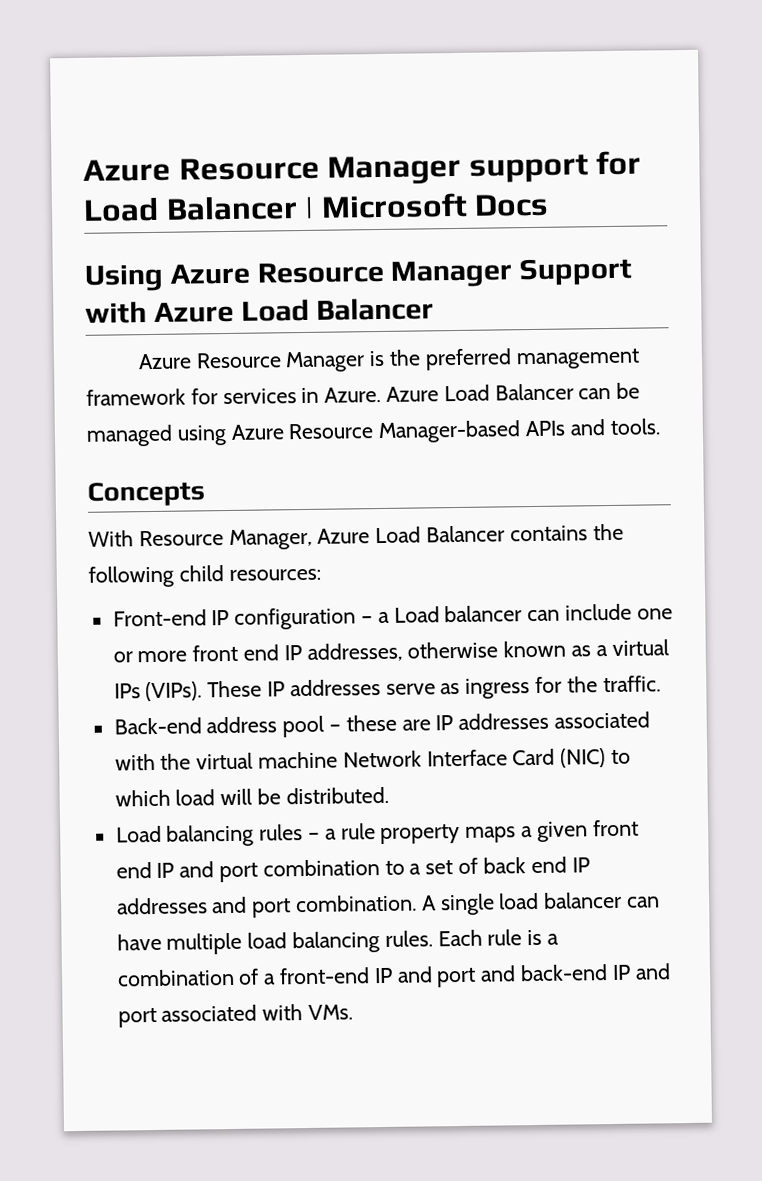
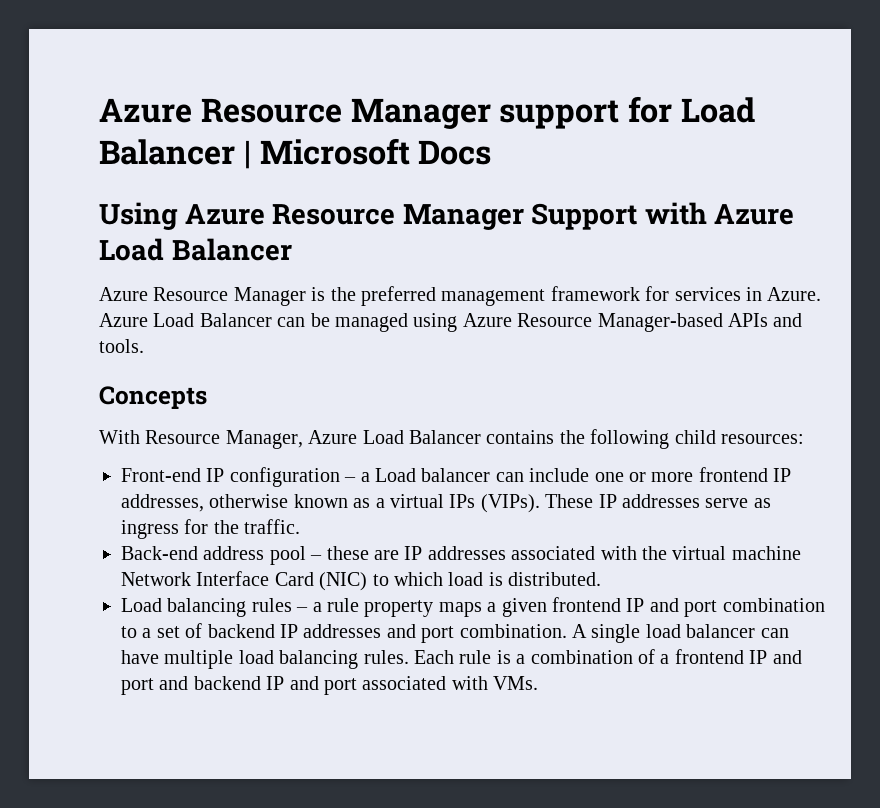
- Front-end IP configuration – a Load balancer can include one or more front end IP addresses, otherwise known as a virtual IPs (VIPs).
+ Front-end IP configuration – a Load balancer can include one or more frontend IP addresses, otherwise known as a virtual IPs (VIPs).
- Back-end address pool – these are IP addresses associated with the virtual machine Network Interface Card (NIC) to which load will be distributed.
+ Back-end address pool – these are IP addresses associated with the virtual machine Network Interface Card (NIC) to which load is distributed.
- Load balancing rules – a rule property maps a given front end IP and port combination to a set of back end IP addresses and port combination.
+ Load balancing rules – a rule property maps a given frontend IP and port combination to a set of backend IP addresses and port combination.
- Each rule is a combination of a front-end IP and port and back-end IP and port associated with VMs.
+ Each rule is a combination of a frontend IP and port and backend IP and port associated with VMs.

